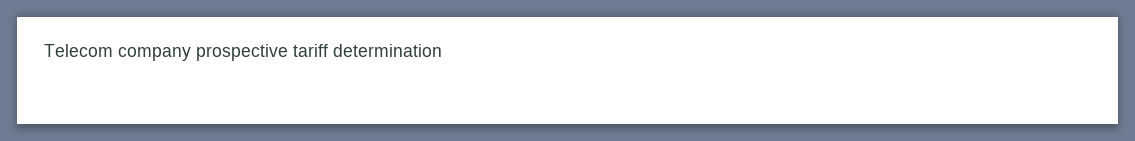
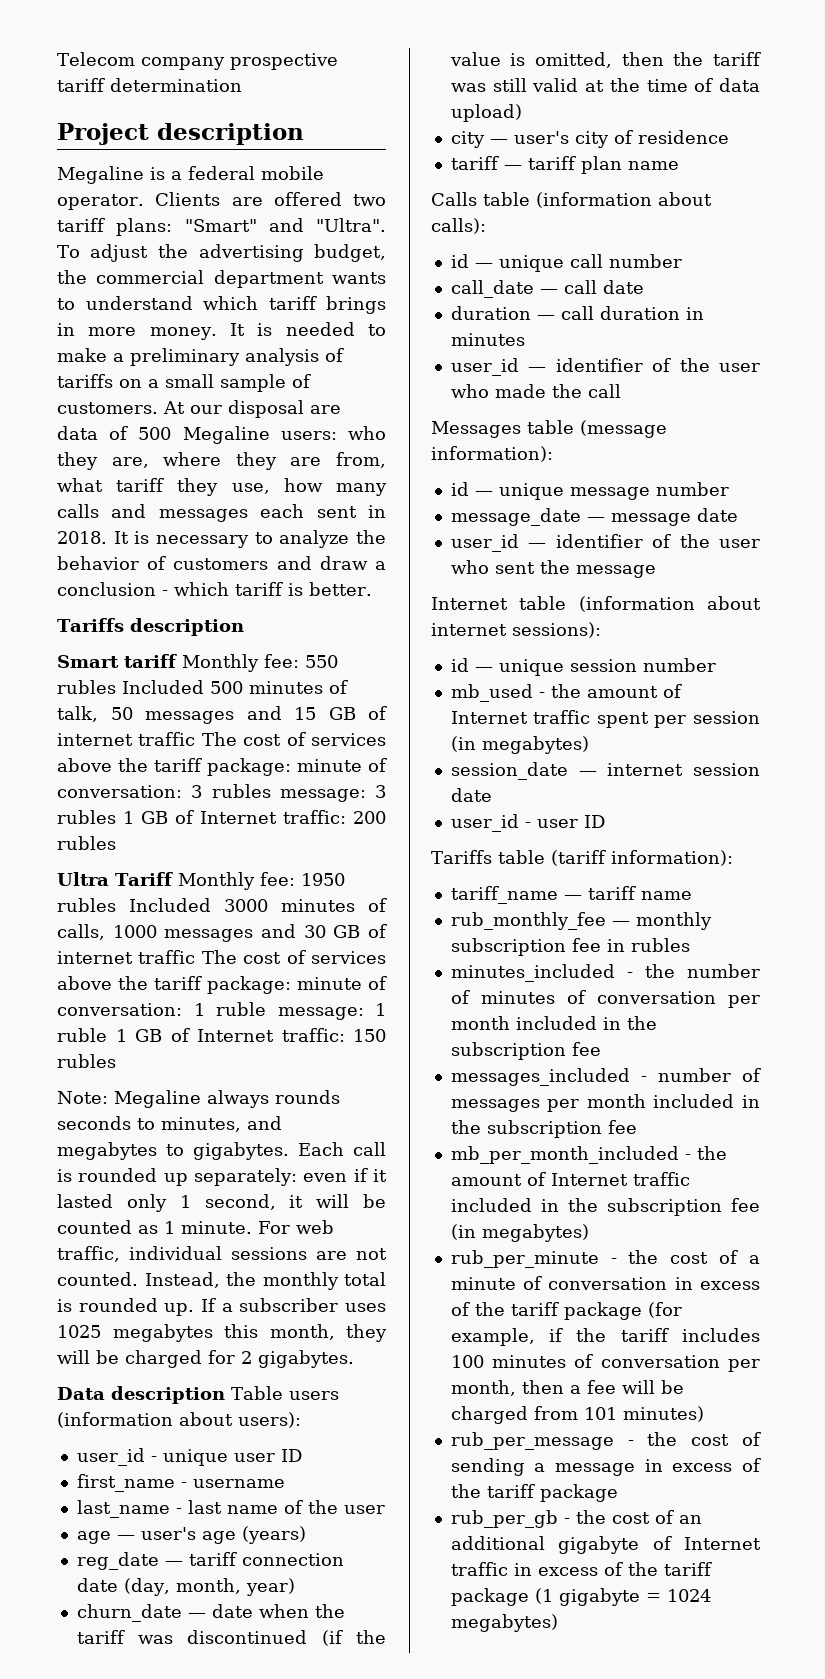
+ Project description
+ Megaline is a federal mobile operator. Clients are offered two tariff plans: "Smart" and "Ultra". To adjust the advertising budget, the commercial department wants to understand which tariff brings in more money. It is needed to make a preliminary analysis of tariffs on a small sample of customers. At our disposal are data of 500 Megaline users: who they are, where they are from, what tariff they use, how many calls and messages each sent in 2018. It is necessary to analyze the behavior of customers and draw a conclusion - which tariff is better.
+ Tariffs description
+ Smart tariff Monthly fee: 550 rubles Included 500 minutes of talk, 50 messages and 15 GB of internet traffic The cost of services above the tariff package: minute of conversation: 3 rubles message: 3 rubles 1 GB of Internet traffic: 200 rubles
+ Ultra Tariff Monthly fee: 1950 rubles Included 3000 minutes of calls, 1000 messages and 30 GB of internet traffic The cost of services above the tariff package: minute of conversation: 1 ruble message: 1 ruble 1 GB of Internet traffic: 150 rubles
+ Note: Megaline always rounds seconds to minutes, and megabytes to gigabytes. Each call is rounded up separately: even if it lasted only 1 second, it will be counted as 1 minute. For web traffic, individual sessions are not counted. Instead, the monthly total is rounded up. If a subscriber uses 1025 megabytes this month, they will be charged for 2 gigabytes.
+ Data description Table users (information about users):
+ user_id - unique user ID
+ first_name - username
+ last_name - last name of the user
+ age — user's age (years)
+ reg_date — tariff connection date (day, month, year)
+ churn_date — date when the tariff was discontinued (if the value is omitted, then the tariff was still valid at the time of data upload)
+ city — user's city of residence
+ tariff — tariff plan name
+ Calls table (information about calls):
+ id — unique call number
+ call_date — call date
+ duration — call duration in minutes
+ user_id — identifier of the user who made the call
+ Messages table (message information):
+ id — unique message number
+ message_date — message date
+ user_id — identifier of the user who sent the message
+ Internet table (information about internet sessions):
+ id — unique session number
+ mb_used - the amount of Internet traffic spent per session (in megabytes)
+ session_date — internet session date
+ user_id - user ID
+ Tariffs table (tariff information):
+ tariff_name — tariff name
+ rub_monthly_fee — monthly subscription fee in rubles
+ minutes_included - the number of minutes of conversation per month included in the subscription fee
+ messages_included - number of messages per month included in the subscription fee
+ mb_per_month_included - the amount of Internet traffic included in the subscription fee (in megabytes)
+ rub_per_minute - the cost of a minute of conversation in excess of the tariff package (for example, if the tariff includes 100 minutes of conversation per month, then a fee will be charged from 101 minutes)
+ rub_per_message - the cost of sending a message in excess of the tariff package
+ rub_per_gb - the cost of an additional gigabyte of Internet traffic in excess of the tariff package (1 gigabyte = 1024 megabytes)

